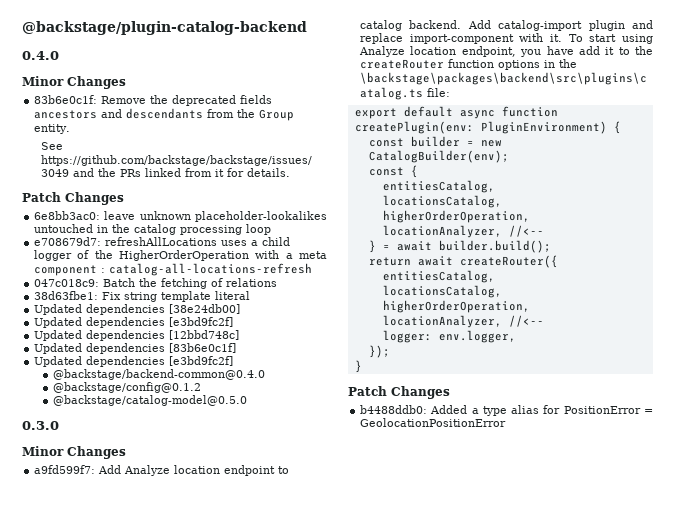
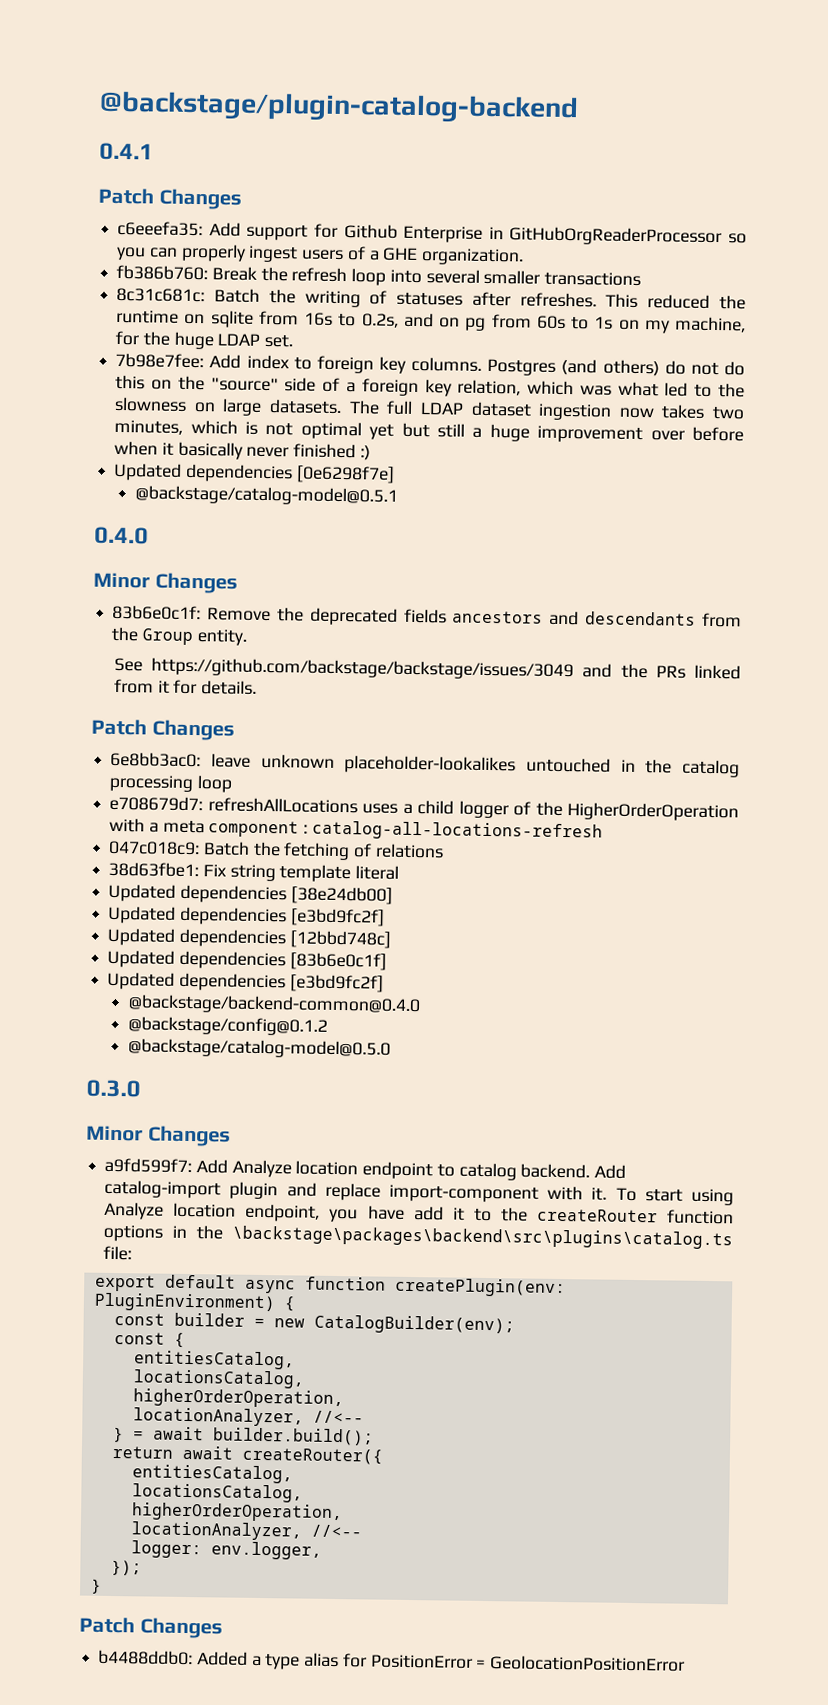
+ 0.4.1
+ Patch Changes
+ c6eeefa35: Add support for Github Enterprise in GitHubOrgReaderProcessor so you can properly ingest users of a GHE organization.
+ fb386b760: Break the refresh loop into several smaller transactions
+ 8c31c681c: Batch the writing of statuses after refreshes. This reduced the runtime on sqlite from 16s to 0.2s, and on pg from 60s to 1s on my machine, for the huge LDAP set.
+ 7b98e7fee: Add index to foreign key columns. Postgres (and others) do not do this on the "source" side of a foreign key relation, which was what led to the slowness on large datasets. The full LDAP dataset ingestion now takes two minutes, which is not optimal yet but still a huge improvement over before when it basically never finished :)
+ Updated dependencies [0e6298f7e]
+ @backstage/catalog-model@0.5.1

